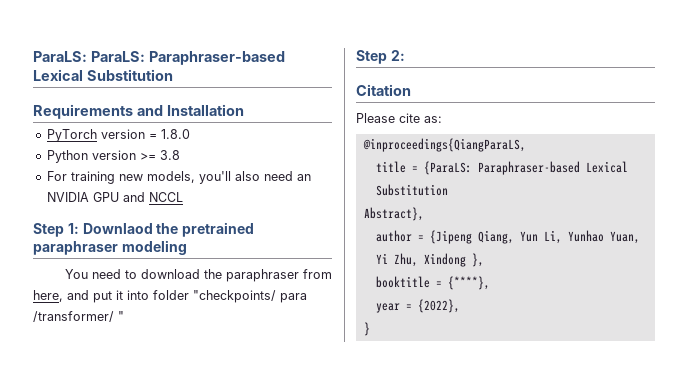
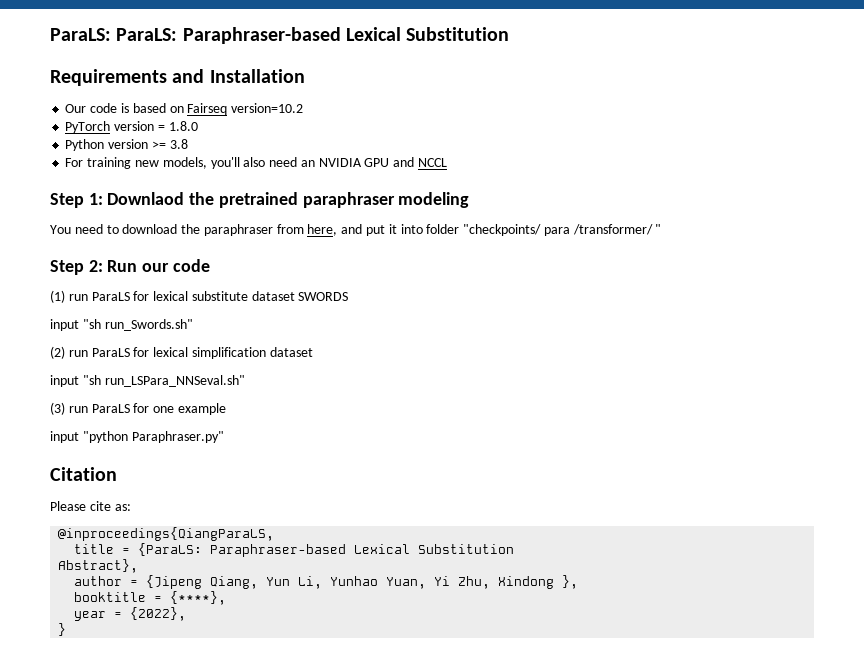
+ Our code is based on Fairseq version=10.2
- Step 2:
+ Step 2: Run our code
+ (1) run ParaLS for lexical substitute dataset SWORDS
+ input "sh run_Swords.sh"
+ (2) run ParaLS for lexical simplification dataset
+ input "sh run_LSPara_NNSeval.sh"
+ (3) run ParaLS for one example
+ input "python Paraphraser.py"

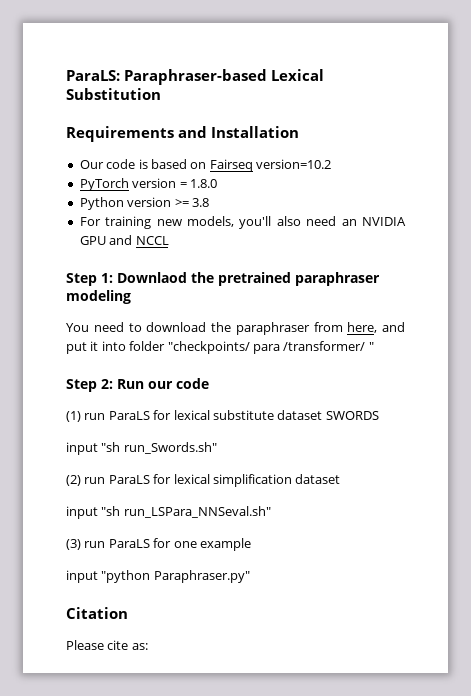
- ParaLS: ParaLS: Paraphraser-based Lexical Substitution
+ ParaLS: Paraphraser-based Lexical Substitution
- @inproceedings{QiangParaLS,
- title = {ParaLS: Paraphraser-based Lexical Substitution
- Abstract},
- author = {Jipeng Qiang, Yun Li, Yunhao Yuan, Yi Zhu, Xindong },
- booktitle = {****},
- year = {2022},
- }

